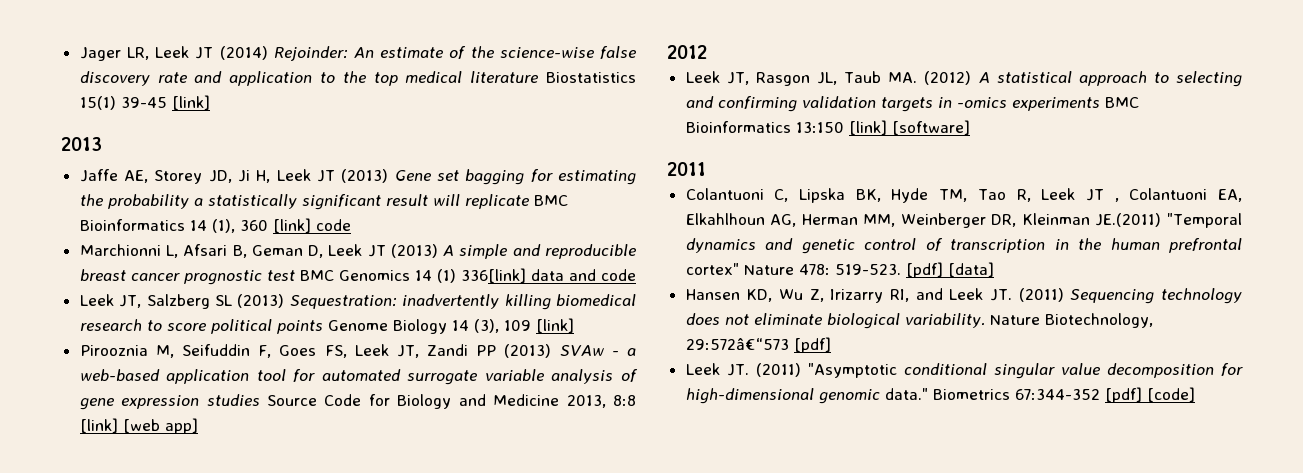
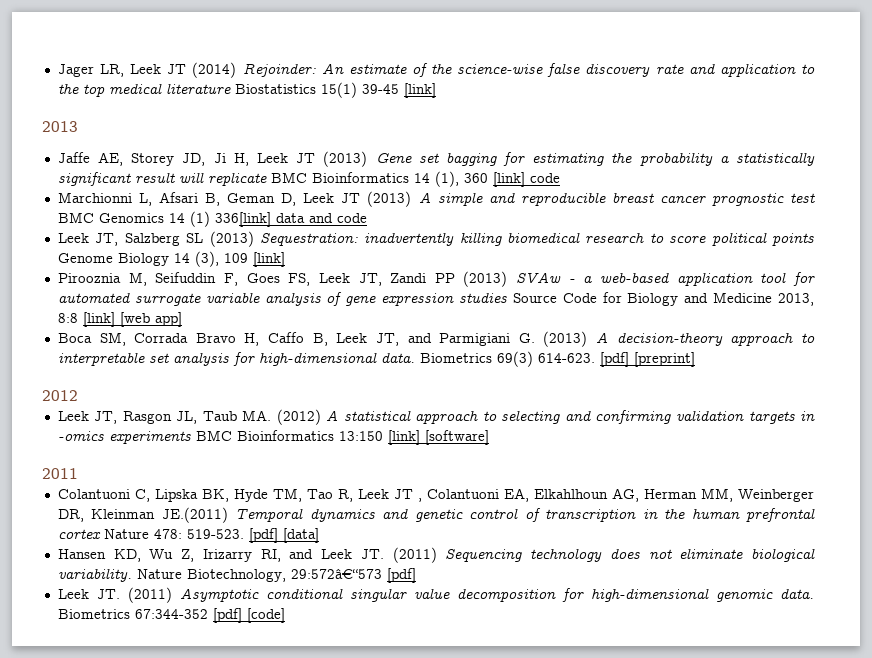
+ Boca SM, Corrada Bravo H, Caffo B, Leek JT, and Parmigiani G. (2013) A decision-theory approach to interpretable set analysis for high-dimensional data. Biometrics 69(3) 614-623. [pdf] [preprint]
- Colantuoni C, Lipska BK, Hyde TM, Tao R, Leek JT , Colantuoni EA, Elkahlhoun AG, Herman MM, Weinberger DR, Kleinman JE.(2011) "Temporal dynamics and genetic control of transcription in the human prefrontal cortex" Nature 478: 519-523.
+ Colantuoni C, Lipska BK, Hyde TM, Tao R, Leek JT , Colantuoni EA, Elkahlhoun AG, Herman MM, Weinberger DR, Kleinman JE.(2011) Temporal dynamics and genetic control of transcription in the human prefrontal cortex Nature 478: 519-523.
- Leek JT. (2011) "Asymptotic conditional singular value decomposition for high-dimensional genomic data."
+ Leek JT. (2011) Asymptotic conditional singular value decomposition for high-dimensional genomic data.

